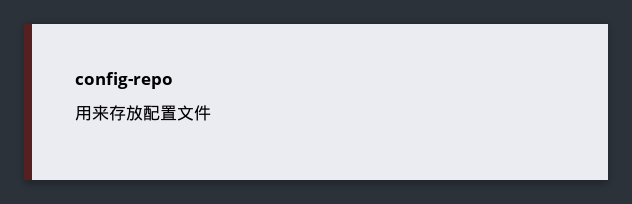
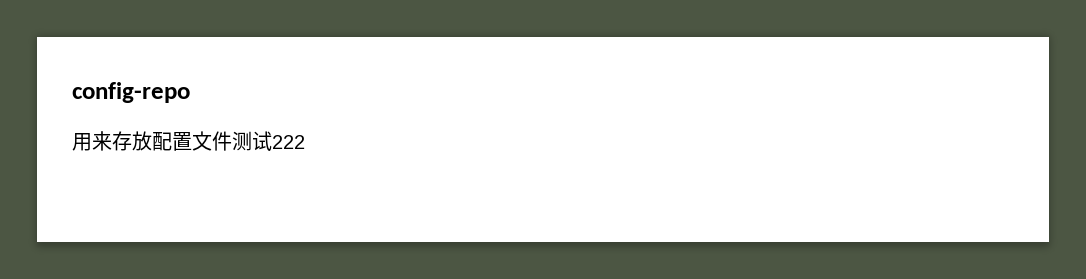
- 用来存放配置文件
+ 用来存放配置文件测试222

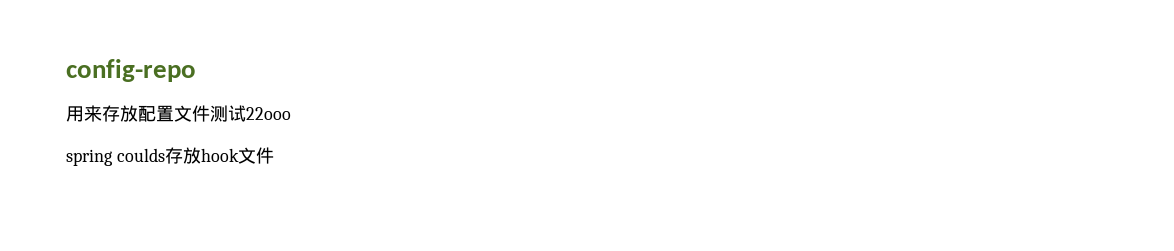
- 用来存放配置文件测试222
+ 用来存放配置文件测试22ooo
+ spring coulds存放hook文件

